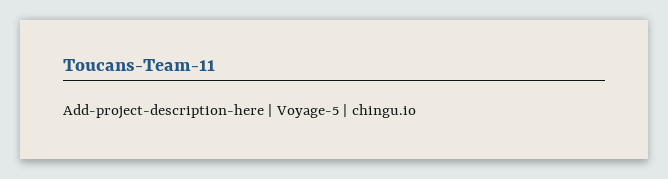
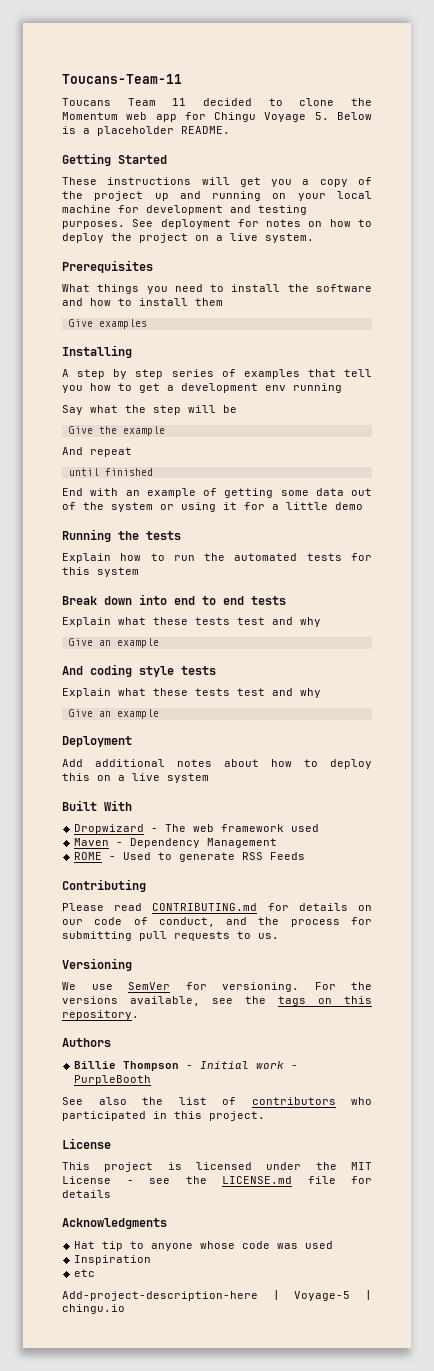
+ Toucans Team 11 decided to clone the Momentum web app for Chingu Voyage 5. Below is a placeholder README.
+ Getting Started
+ These instructions will get you a copy of the project up and running on your local machine for development and testing purposes. See deployment for notes on how to deploy the project on a live system.
+ Prerequisites
+ What things you need to install the software and how to install them
+ Give examples
+ Installing
+ A step by step series of examples that tell you how to get a development env running
+ Say what the step will be
+ Give the example
+ And repeat
+ until finished
+ End with an example of getting some data out of the system or using it for a little demo
+ Running the tests
+ Explain how to run the automated tests for this system
+ Break down into end to end tests
+ Explain what these tests test and why
+ Give an example
+ And coding style tests
+ Explain what these tests test and why
+ Give an example
+ Deployment
+ Add additional notes about how to deploy this on a live system
+ Built With
+ Dropwizard - The web framework used
+ Maven - Dependency Management
+ ROME - Used to generate RSS Feeds
+ Contributing
+ Please read CONTRIBUTING.md for details on our code of conduct, and the process for submitting pull requests to us.
+ Versioning
+ We use SemVer for versioning. For the versions available, see the tags on this repository.
+ Authors
+ Billie Thompson - Initial work - PurpleBooth
+ See also the list of contributors who participated in this project.
+ License
+ This project is licensed under the MIT License - see the LICENSE.md file for details
+ Acknowledgments
+ Hat tip to anyone whose code was used
+ Inspiration
+ etc

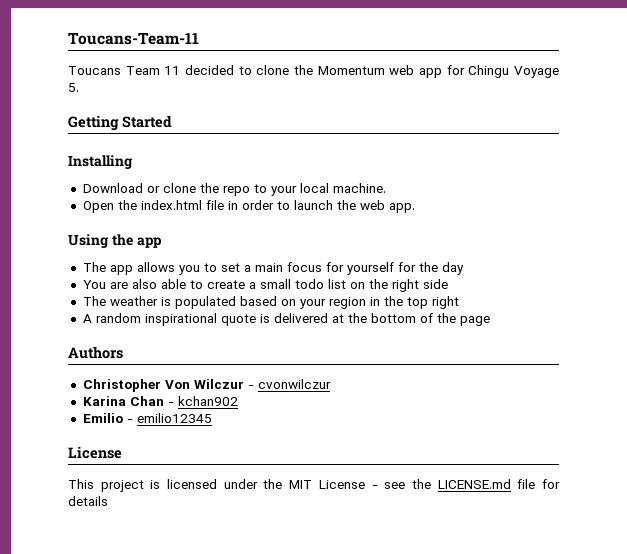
- Toucans Team 11 decided to clone the Momentum web app for Chingu Voyage 5. Below is a placeholder README.
+ Toucans Team 11 decided to clone the Momentum web app for Chingu Voyage 5.
  Getting Started
- These instructions will get you a copy of the project up and running on your local machine for development and testing purposes. See deployment for notes on how to deploy the project on a live system.
- Prerequisites
- What things you need to install the software and how to install them
- Give examples
  Installing
- A step by step series of examples that tell you how to get a development env running
- Say what the step will be
- Give the example
- And repeat
- until finished
- End with an example of getting some data out of the system or using it for a little demo
- Running the tests
- Explain how to run the automated tests for this system
- Break down into end to end tests
- Explain what these tests test and why
- Give an example
- And coding style tests
- Explain what these tests test and why
- Give an example
- Deployment
- Add additional notes about how to deploy this on a live system
- Built With
- Dropwizard - The web framework used
- Maven - Dependency Management
- ROME - Used to generate RSS Feeds
- Contributing
- Please read CONTRIBUTING.md for details on our code of conduct, and the process for submitting pull requests to us.
- Versioning
- We use SemVer for versioning. For the versions available, see the tags on this repository.
+ Download or clone the repo to your local machine.
+ Open the index.html file in order to launch the web app.
+ Using the app
+ The app allows you to set a main focus for yourself for the day
+ You are also able to create a small todo list on the right side
+ The weather is populated based on your region in the top right
+ A random inspirational quote is delivered at the bottom of the page
  Authors
- Billie Thompson - Initial work - PurpleBooth
- See also the list of contributors who participated in this project.
+ Christopher Von Wilczur - cvonwilczur
+ Karina Chan - kchan902
+ Emilio - emilio12345
- Acknowledgments
- Hat tip to anyone whose code was used
- Inspiration
- etc
- Add-project-description-here | Voyage-5 | chingu.io

